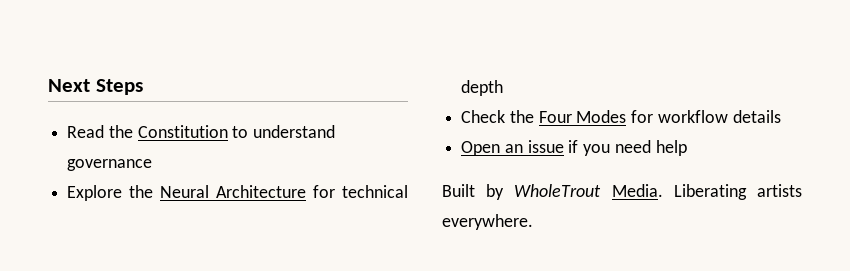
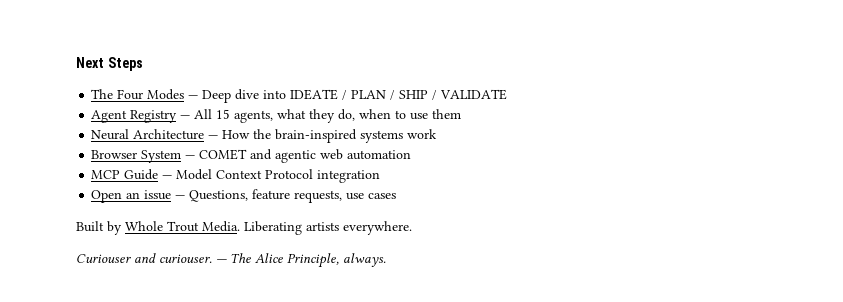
- Read the Constitution to understand governance
- Explore the Neural Architecture for technical depth
- Check the Four Modes for workflow details
- Open an issue if you need help
+ The Four Modes — Deep dive into IDEATE / PLAN / SHIP / VALIDATE
+ Agent Registry — All 15 agents, what they do, when to use them
+ Neural Architecture — How the brain-inspired systems work
+ Browser System — COMET and agentic web automation
+ MCP Guide — Model Context Protocol integration
+ Open an issue — Questions, feature requests, use cases
- Built by WholeTrout Media.
+ Built by Whole Trout Media.
+ Curiouser and curiouser. — The Alice Principle, always.

